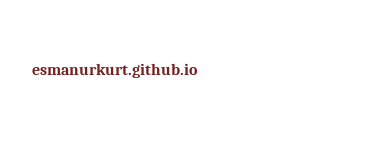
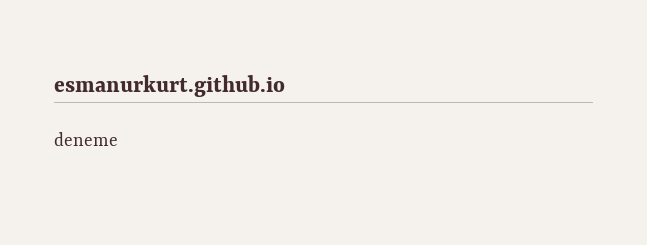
+ deneme

